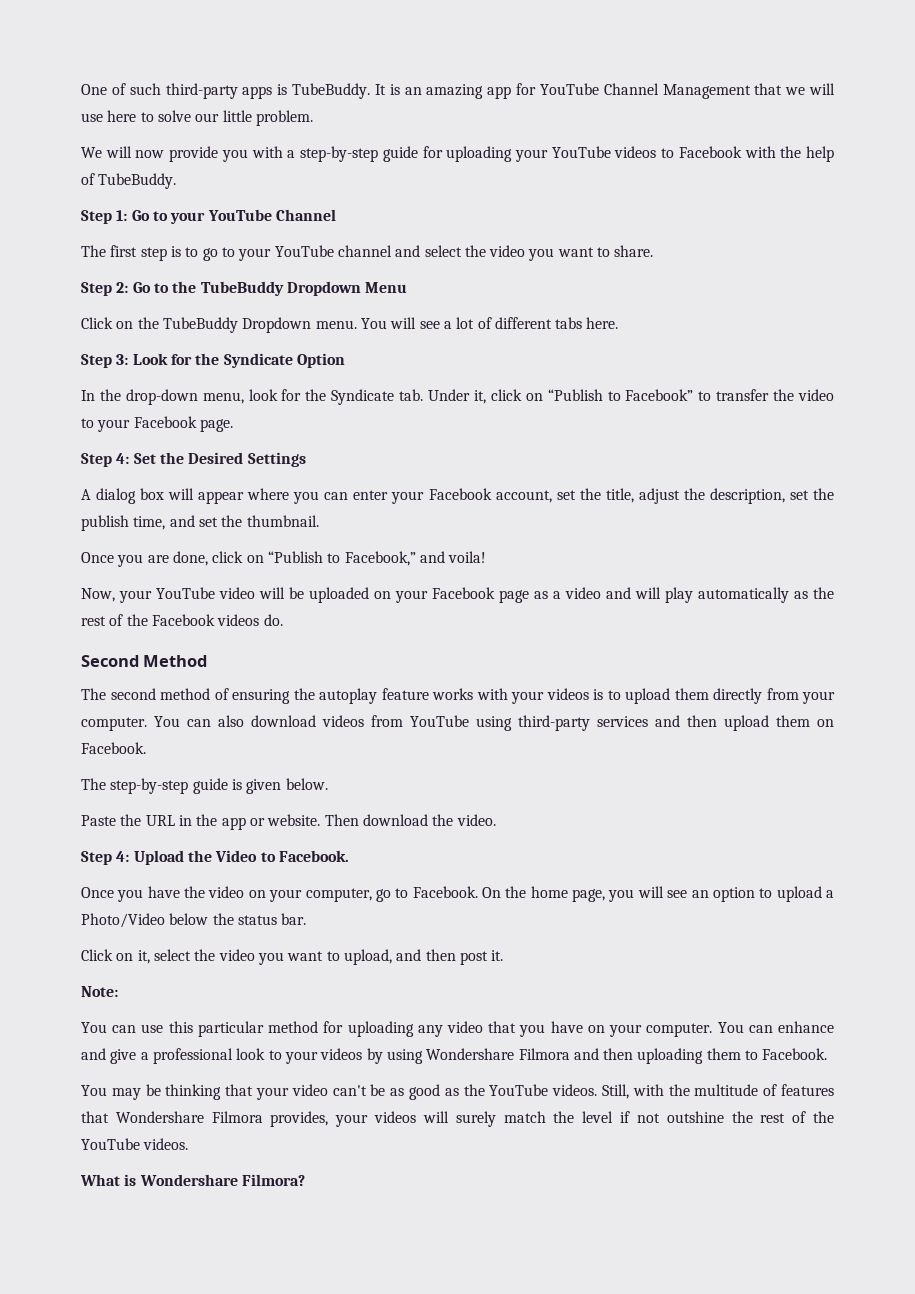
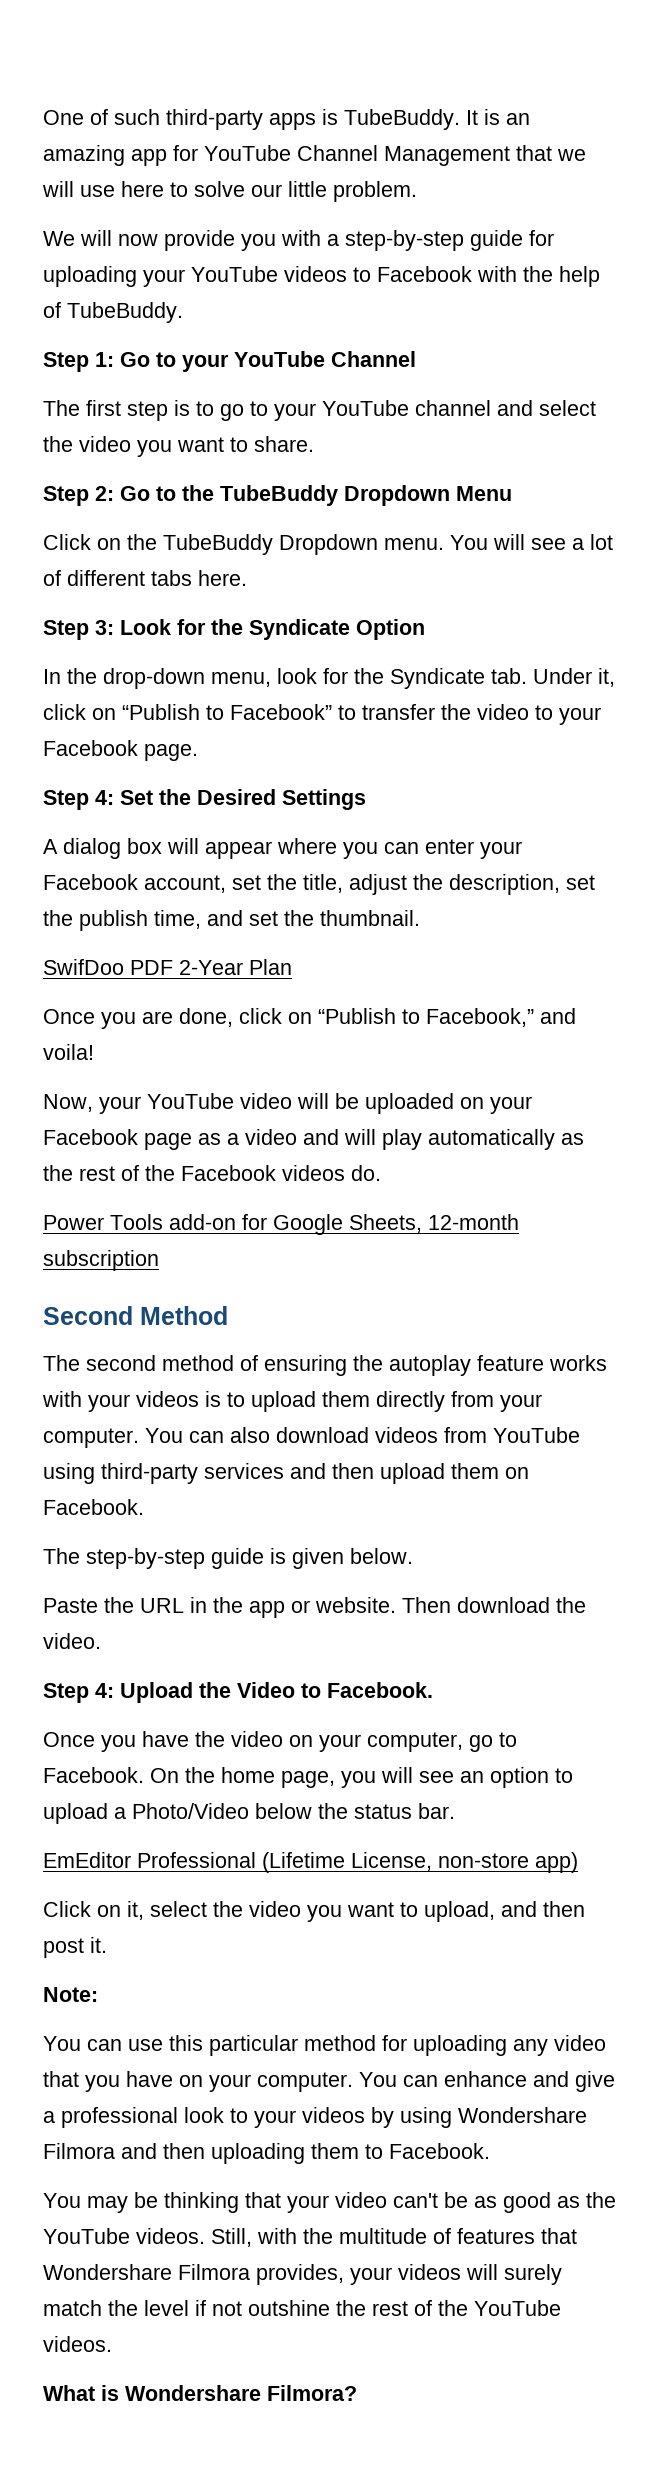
+ SwifDoo PDF 2-Year Plan
+ Power Tools add-on for Google Sheets, 12-month subscription
+ EmEditor Professional (Lifetime License, non-store app)

